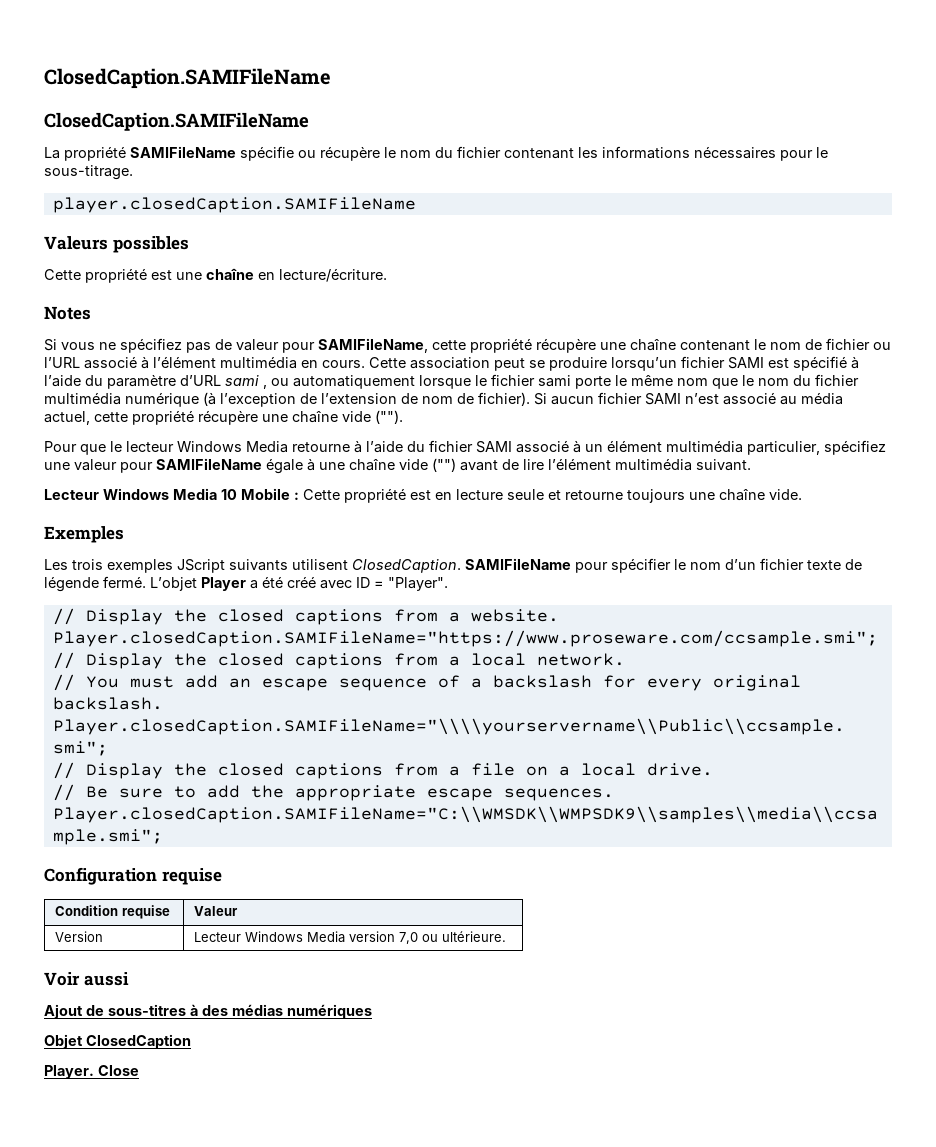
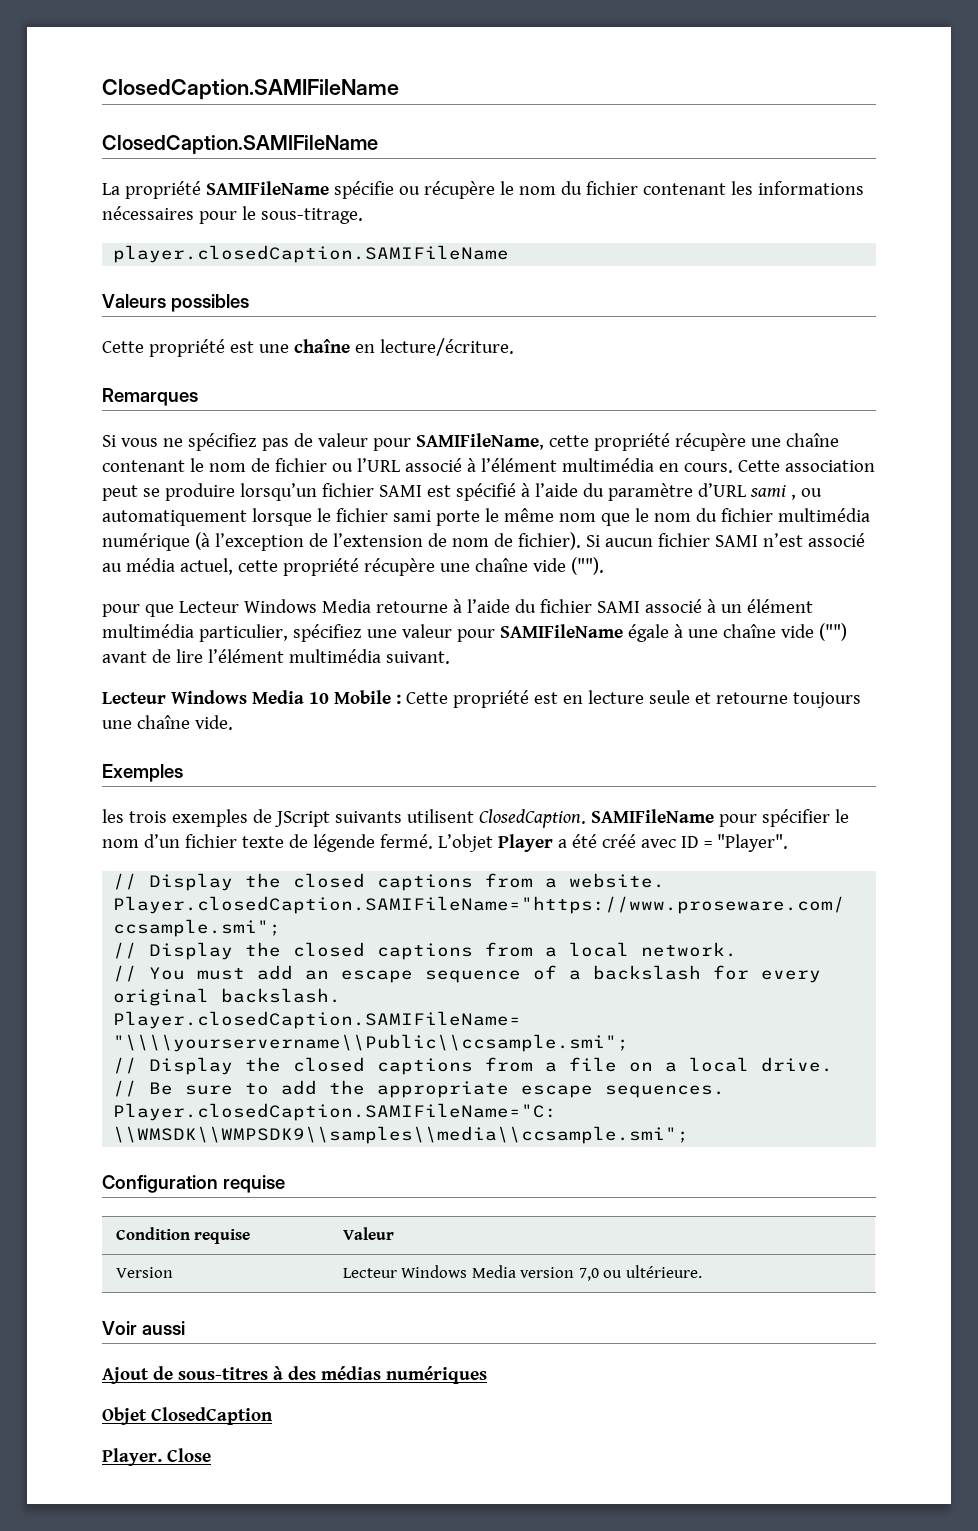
- Notes
+ Remarques
- Pour que le lecteur Windows Media retourne à l’aide du fichier SAMI associé à un élément multimédia particulier, spécifiez une valeur pour SAMIFileName égale à une chaîne vide ("") avant de lire l’élément multimédia suivant.
+ pour que Lecteur Windows Media retourne à l’aide du fichier SAMI associé à un élément multimédia particulier, spécifiez une valeur pour SAMIFileName égale à une chaîne vide ("") avant de lire l’élément multimédia suivant.
- Les trois exemples JScript suivants utilisent ClosedCaption.
+ les trois exemples de JScript suivants utilisent ClosedCaption.

